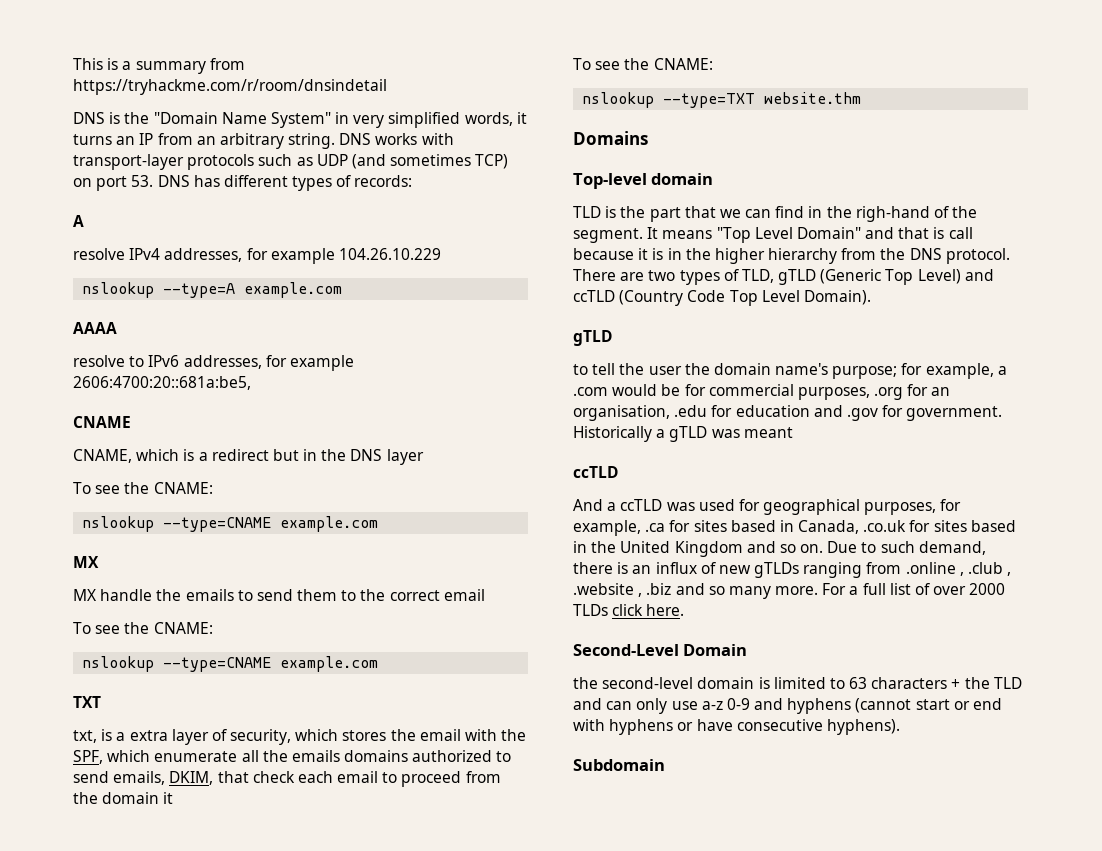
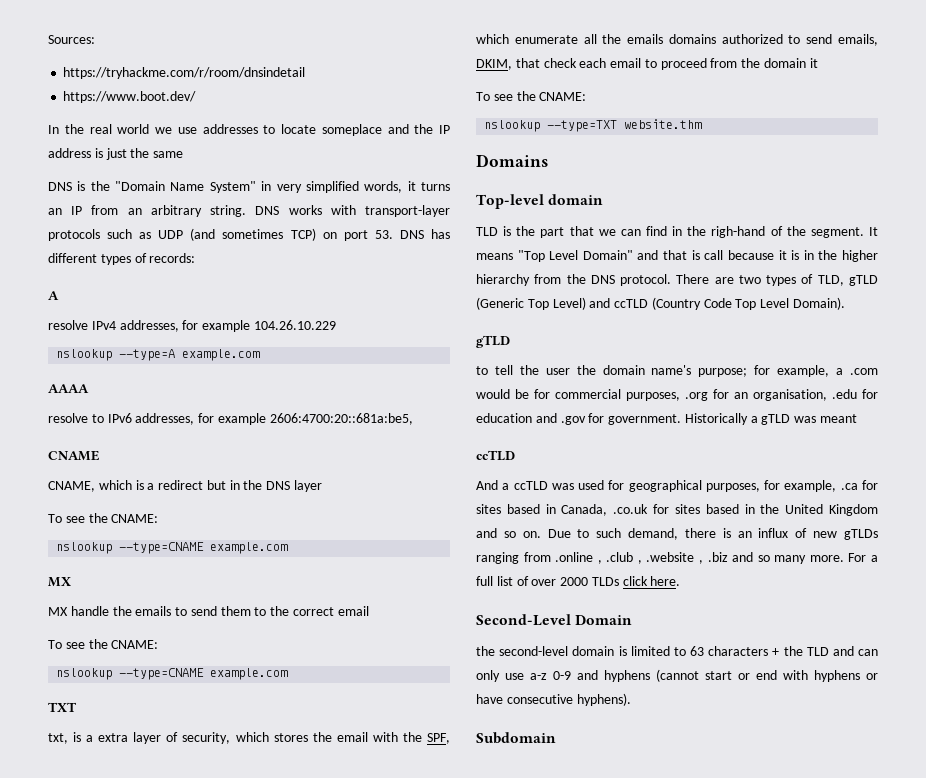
- This is a summary from https://tryhackme.com/r/room/dnsindetail
+ Sources:
+ https://tryhackme.com/r/room/dnsindetail
+ https://www.boot.dev/
+ In the real world we use addresses to locate someplace and the IP address is just the same

